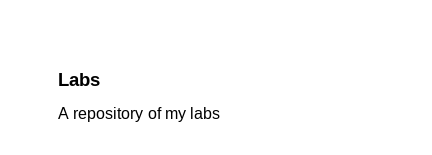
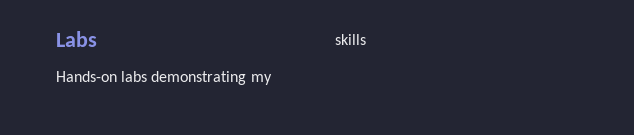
- A repository of my labs
+ Hands-on labs demonstrating my skills

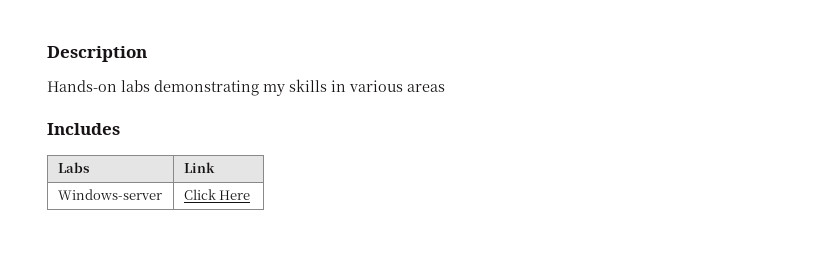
- Labs
+ Description
- Hands-on labs demonstrating my skills
+ Hands-on labs demonstrating my skills in various areas
+ Includes
+ Labs | Link
+ Windows-server | Click Here

